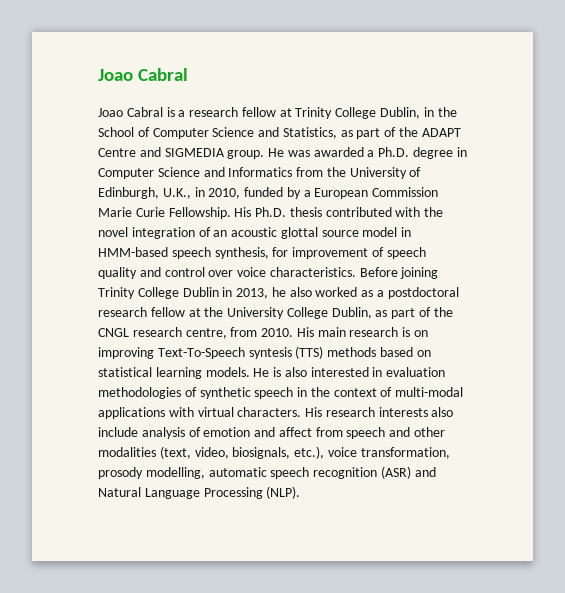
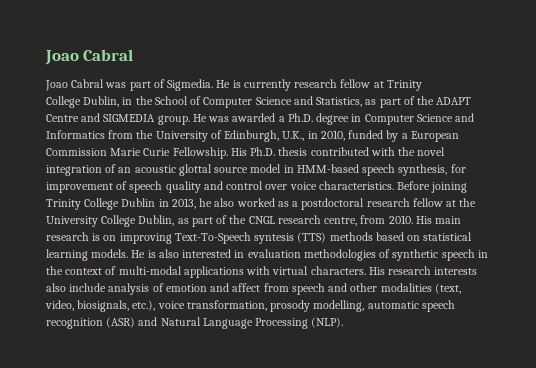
- Joao Cabral is a research fellow at Trinity College Dublin, in the School of Computer Science and Statistics, as part of the ADAPT Centre and SIGMEDIA group.
+ Joao Cabral was part of Sigmedia. He is currently research fellow at Trinity
+ College Dublin, in the School of Computer Science and Statistics, as part of the ADAPT Centre and SIGMEDIA group.

